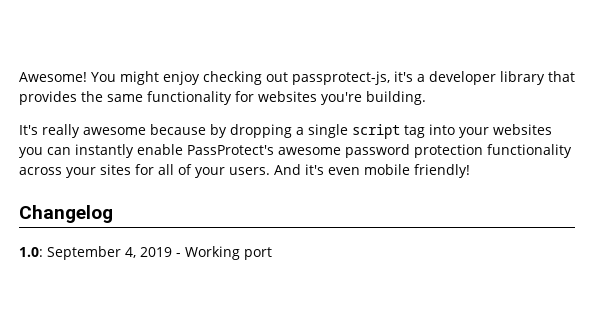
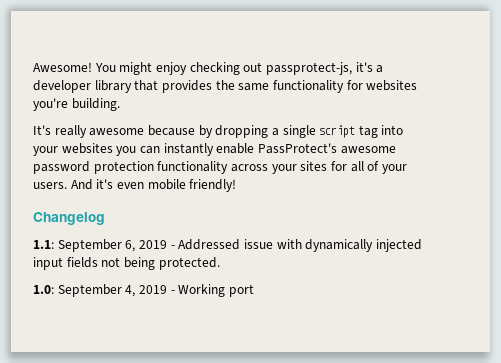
+ 1.1: September 6, 2019 - Addressed issue with dynamically injected input fields not being protected.

